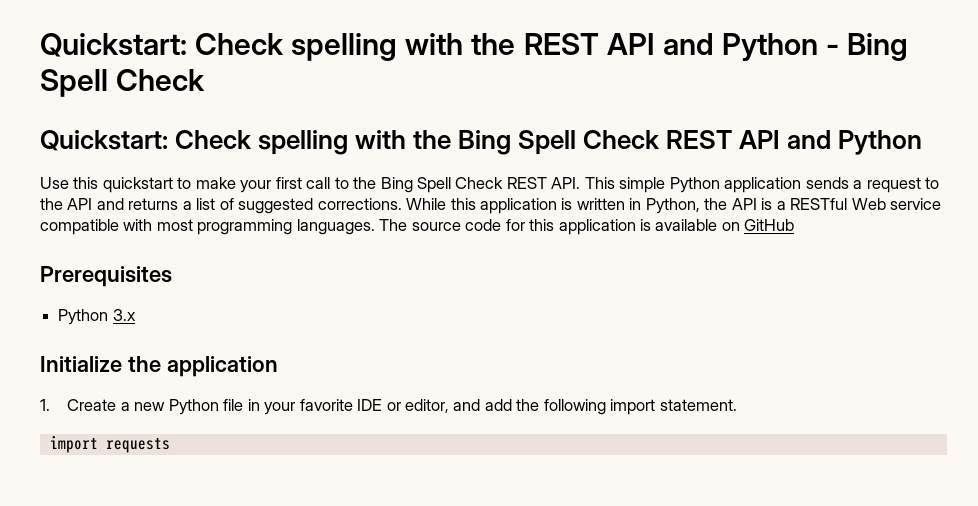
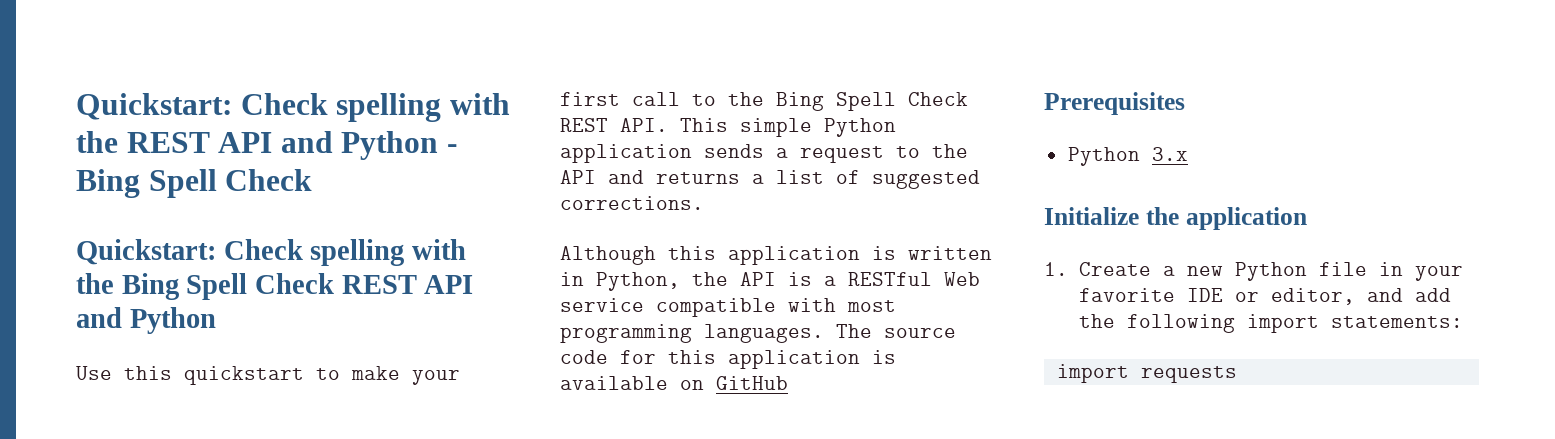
- Use this quickstart to make your first call to the Bing Spell Check REST API. This simple Python application sends a request to the API and returns a list of suggested corrections. While this application is written in Python, the API is a RESTful Web service compatible with most programming languages.
+ Use this quickstart to make your first call to the Bing Spell Check REST API. This simple Python application sends a request to the API and returns a list of suggested corrections.
+ Although this application is written in Python, the API is a RESTful Web service compatible with most programming languages.
- 1. Create a new Python file in your favorite IDE or editor, and add the following import statement.
+ 1. Create a new Python file in your favorite IDE or editor, and add the following import statements:

